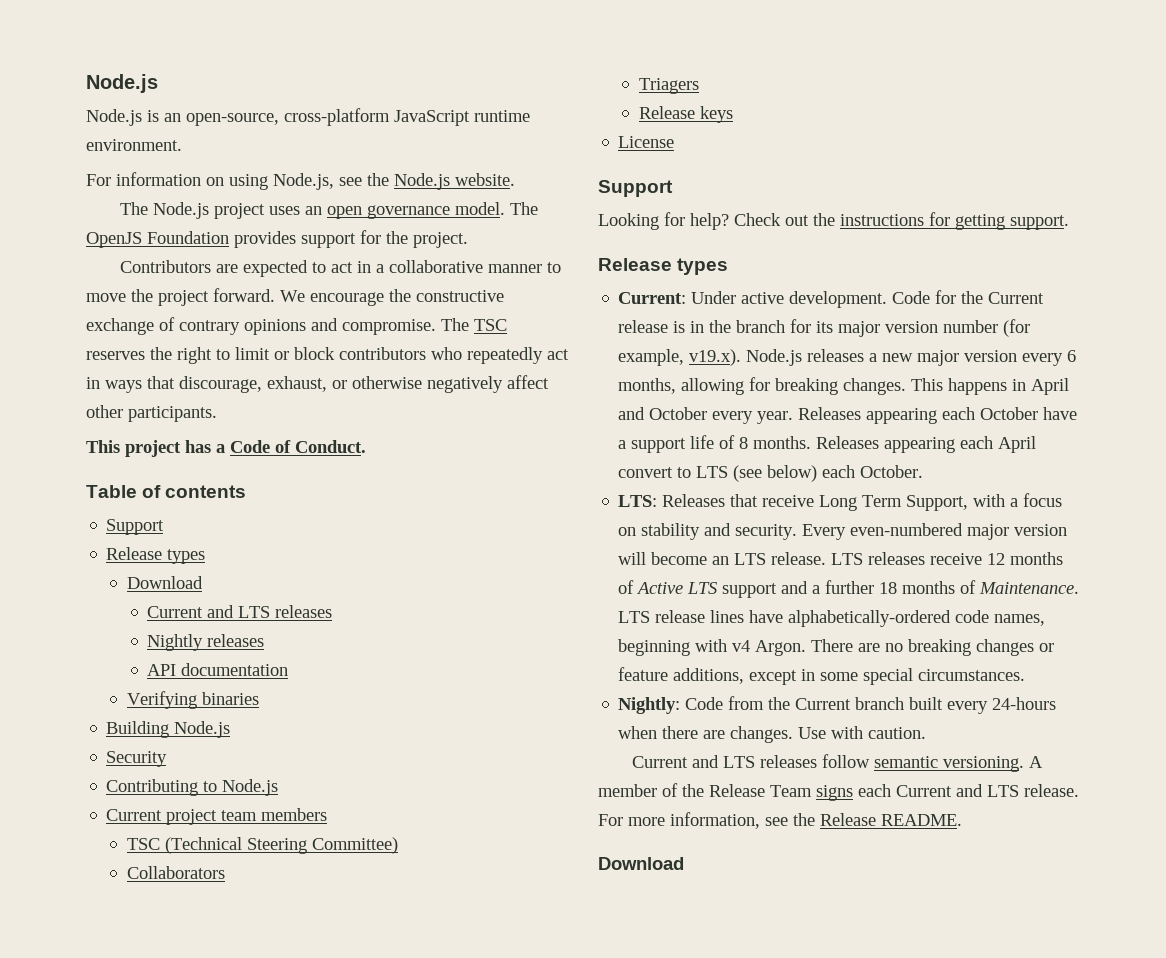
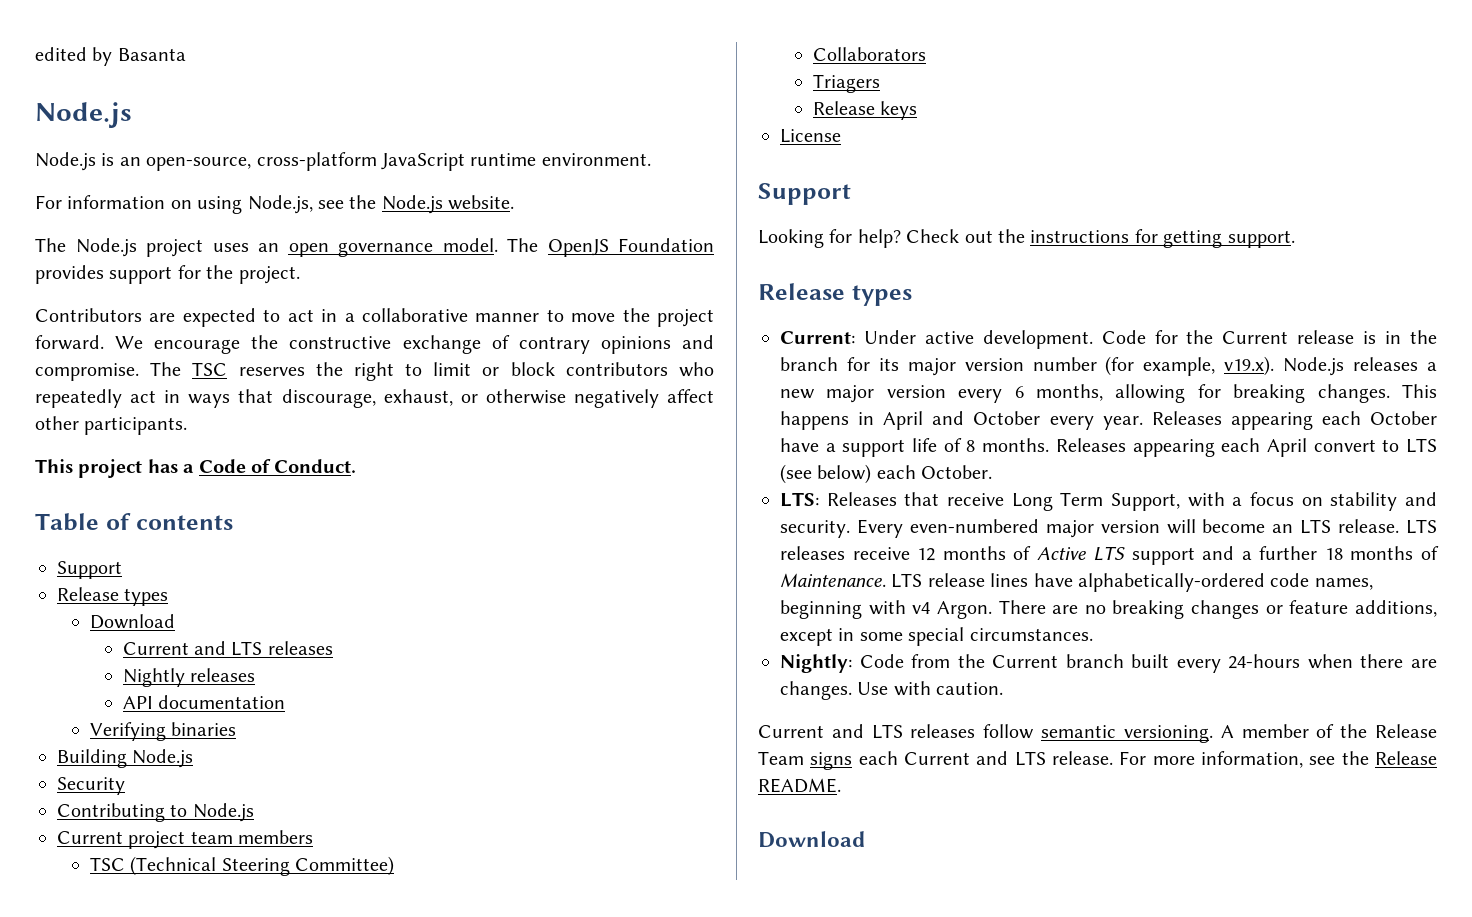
+ edited by Basanta

